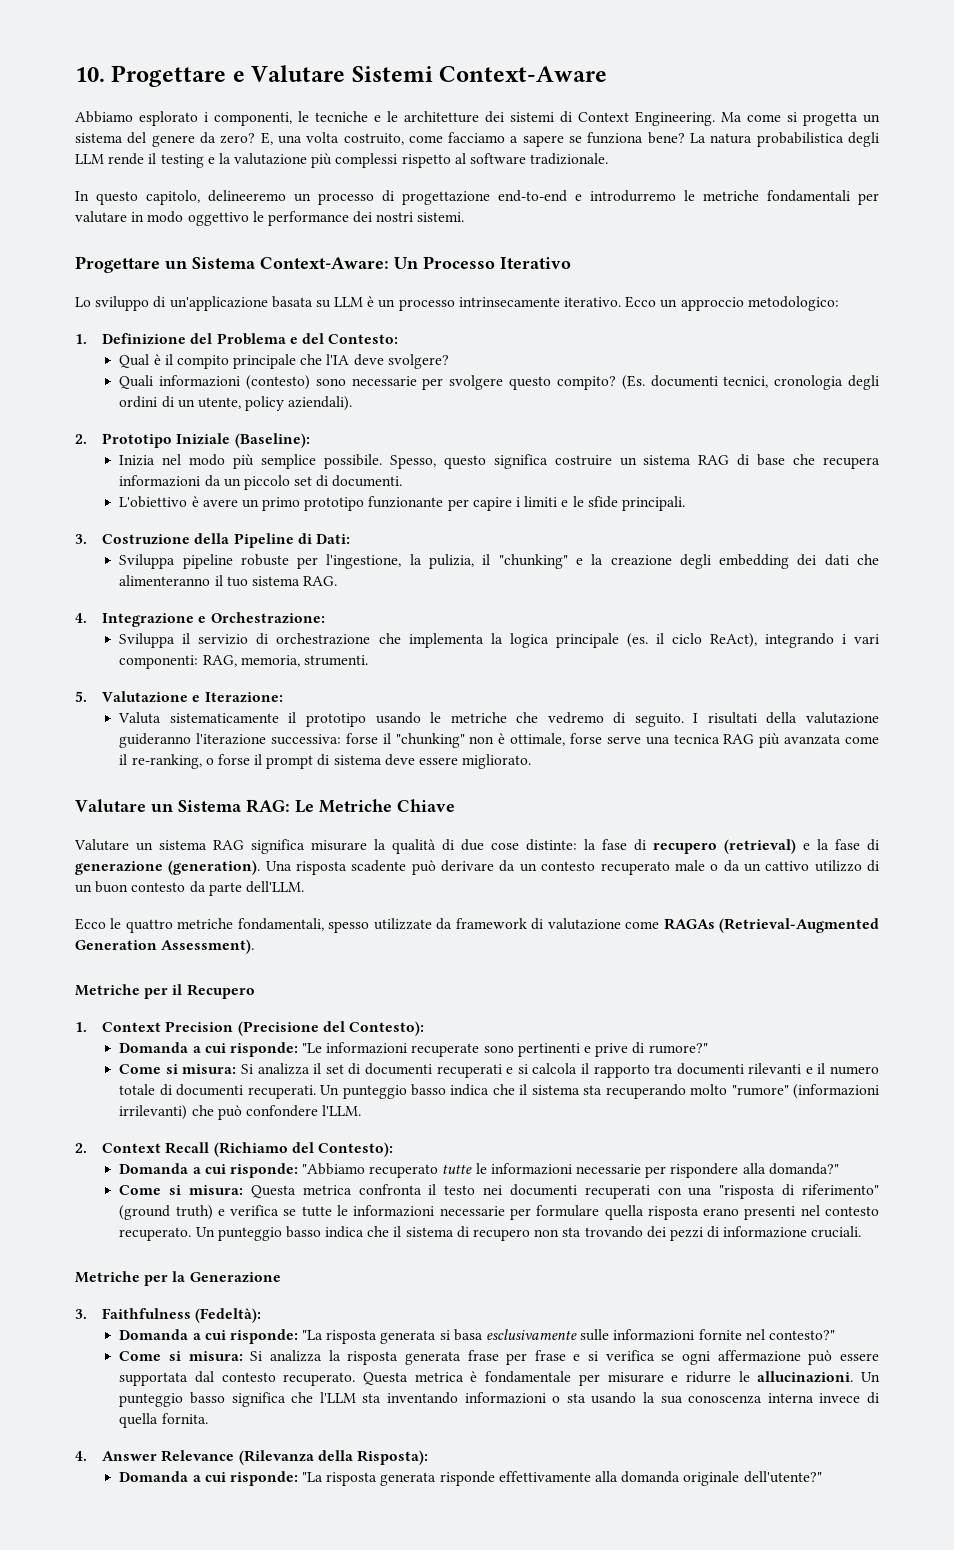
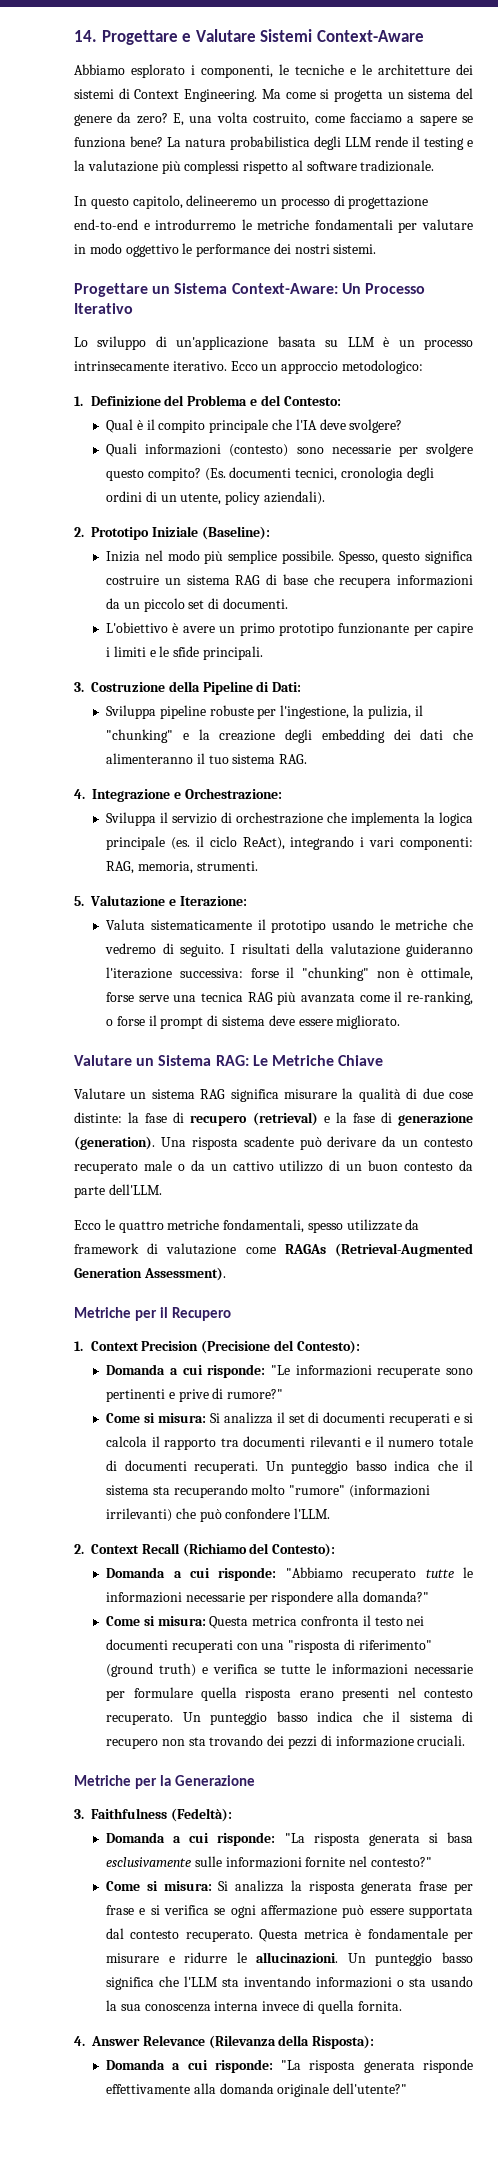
- 10. Progettare e Valutare Sistemi Context-Aware
+ 14. Progettare e Valutare Sistemi Context-Aware

